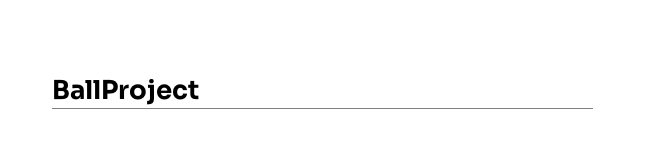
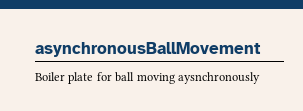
- BallProject
+ asynchronousBallMovement
+ Boiler plate for ball moving aysnchronously

